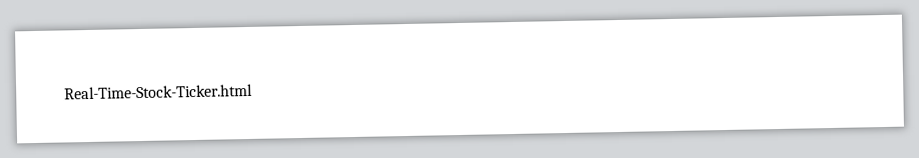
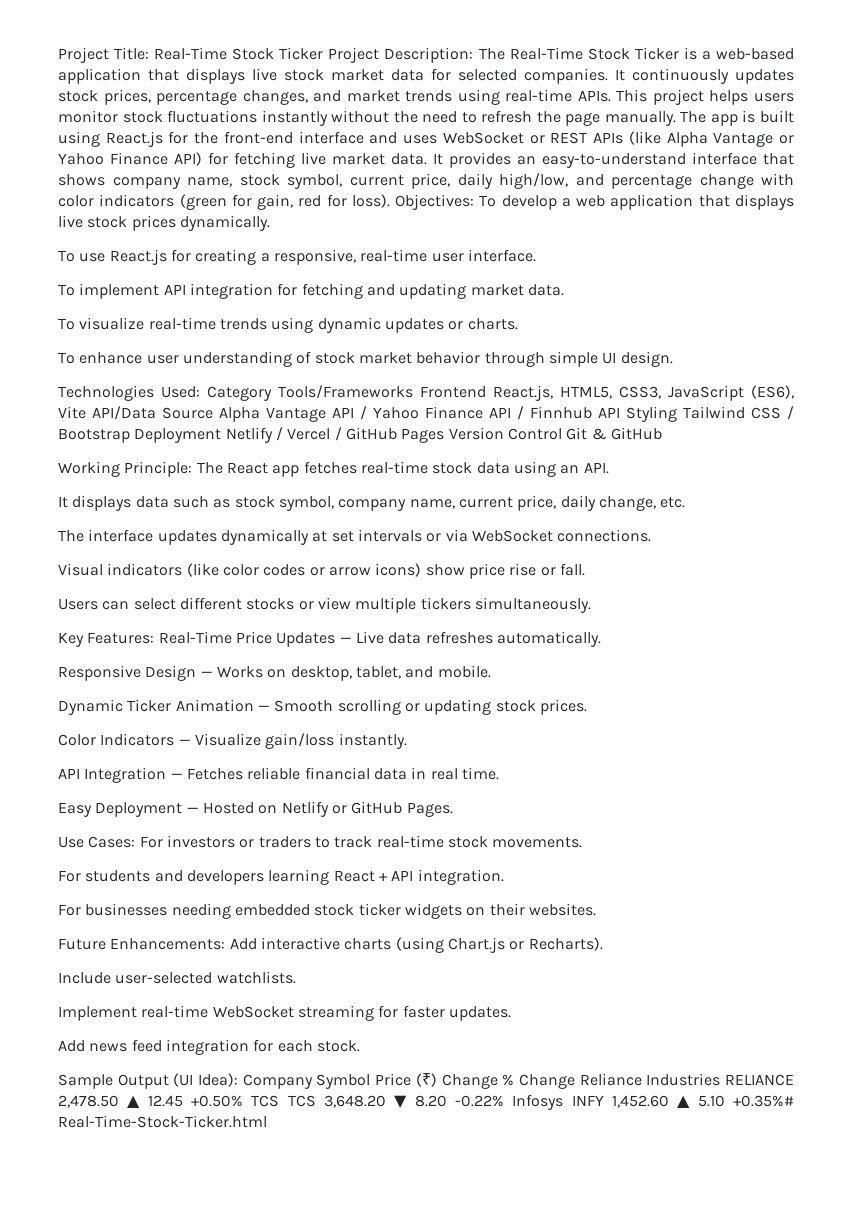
- Real-Time-Stock-Ticker.html
+ Project Title: Real-Time Stock Ticker Project Description: The Real-Time Stock Ticker is a web-based application that displays live stock market data for selected companies. It continuously updates stock prices, percentage changes, and market trends using real-time APIs. This project helps users monitor stock fluctuations instantly without the need to refresh the page manually. The app is built using React.js for the front-end interface and uses WebSocket or REST APIs (like Alpha Vantage or Yahoo Finance API) for fetching live market data. It provides an easy-to-understand interface that shows company name, stock symbol, current price, daily high/low, and percentage change with color indicators (green for gain, red for loss). Objectives: To develop a web application that displays live stock prices dynamically.
+ To use React.js for creating a responsive, real-time user interface.
+ To implement API integration for fetching and updating market data.
+ To visualize real-time trends using dynamic updates or charts.
+ To enhance user understanding of stock market behavior through simple UI design.
+ Technologies Used: Category Tools/Frameworks Frontend React.js, HTML5, CSS3, JavaScript (ES6), Vite API/Data Source Alpha Vantage API / Yahoo Finance API / Finnhub API Styling Tailwind CSS / Bootstrap Deployment Netlify / Vercel / GitHub Pages Version Control Git & GitHub
+ Working Principle: The React app fetches real-time stock data using an API.
+ It displays data such as stock symbol, company name, current price, daily change, etc.
+ The interface updates dynamically at set intervals or via WebSocket connections.
+ Visual indicators (like color codes or arrow icons) show price rise or fall.
+ Users can select different stocks or view multiple tickers simultaneously.
+ Key Features: Real-Time Price Updates — Live data refreshes automatically.
+ Responsive Design — Works on desktop, tablet, and mobile.
+ Dynamic Ticker Animation — Smooth scrolling or updating stock prices.
+ Color Indicators — Visualize gain/loss instantly.
+ API Integration — Fetches reliable financial data in real time.
+ Easy Deployment — Hosted on Netlify or GitHub Pages.
+ Use Cases: For investors or traders to track real-time stock movements.
+ For students and developers learning React + API integration.
+ For businesses needing embedded stock ticker widgets on their websites.
+ Future Enhancements: Add interactive charts (using Chart.js or Recharts).
+ Include user-selected watchlists.
+ Implement real-time WebSocket streaming for faster updates.
+ Add news feed integration for each stock.
+ Sample Output (UI Idea): Company Symbol Price (₹) Change % Change Reliance Industries RELIANCE 2,478.50 ▲ 12.45 +0.50% TCS TCS 3,648.20 ▼ 8.20 -0.22% Infosys INFY 1,452.60 ▲ 5.10 +0.35%# Real-Time-Stock-Ticker.html

